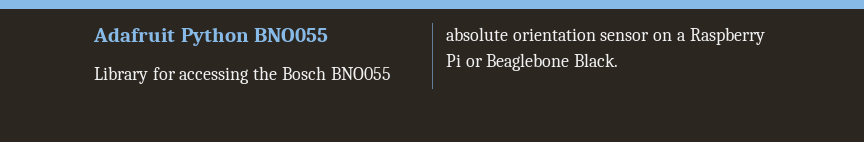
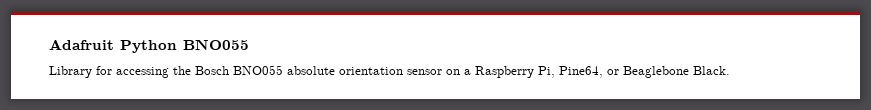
- Library for accessing the Bosch BNO055 absolute orientation sensor on a Raspberry Pi or Beaglebone Black.
+ Library for accessing the Bosch BNO055 absolute orientation sensor on a Raspberry Pi, Pine64, or Beaglebone Black.

